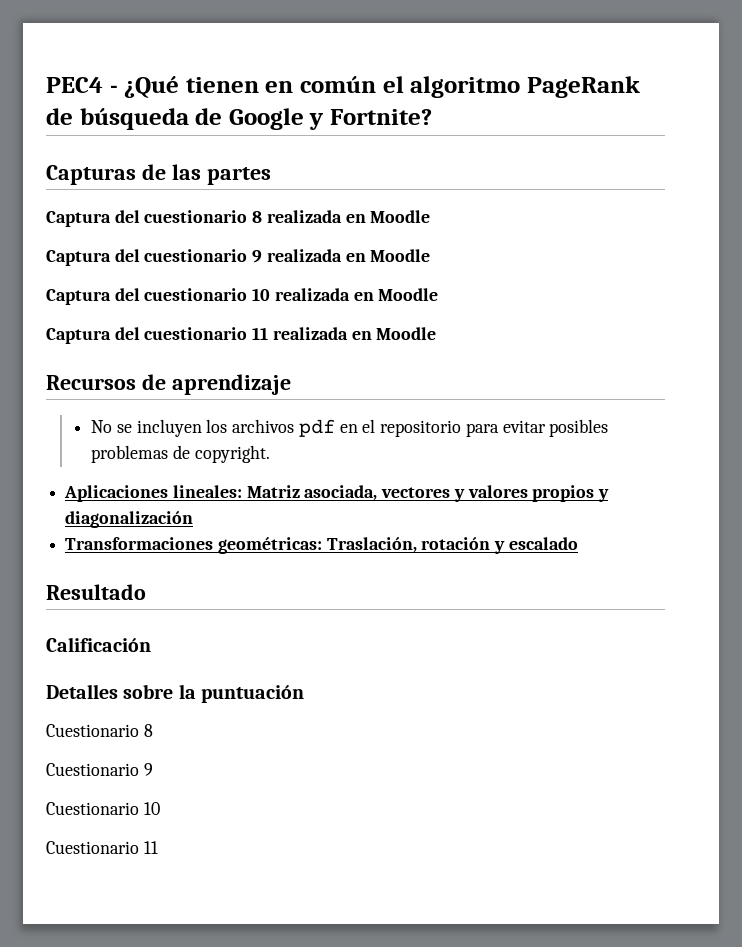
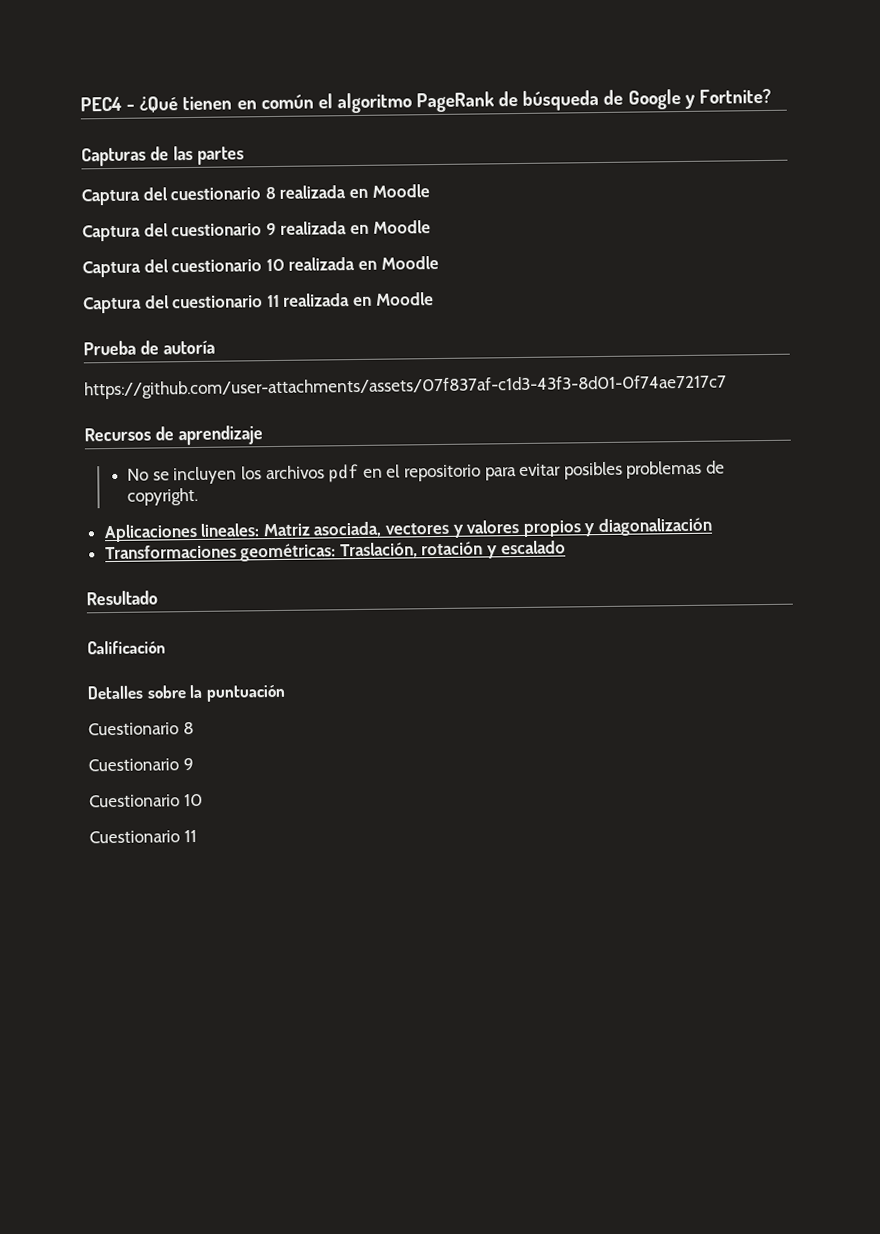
+ Prueba de autoría
+ https://github.com/user-attachments/assets/07f837af-c1d3-43f3-8d01-0f74ae7217c7

